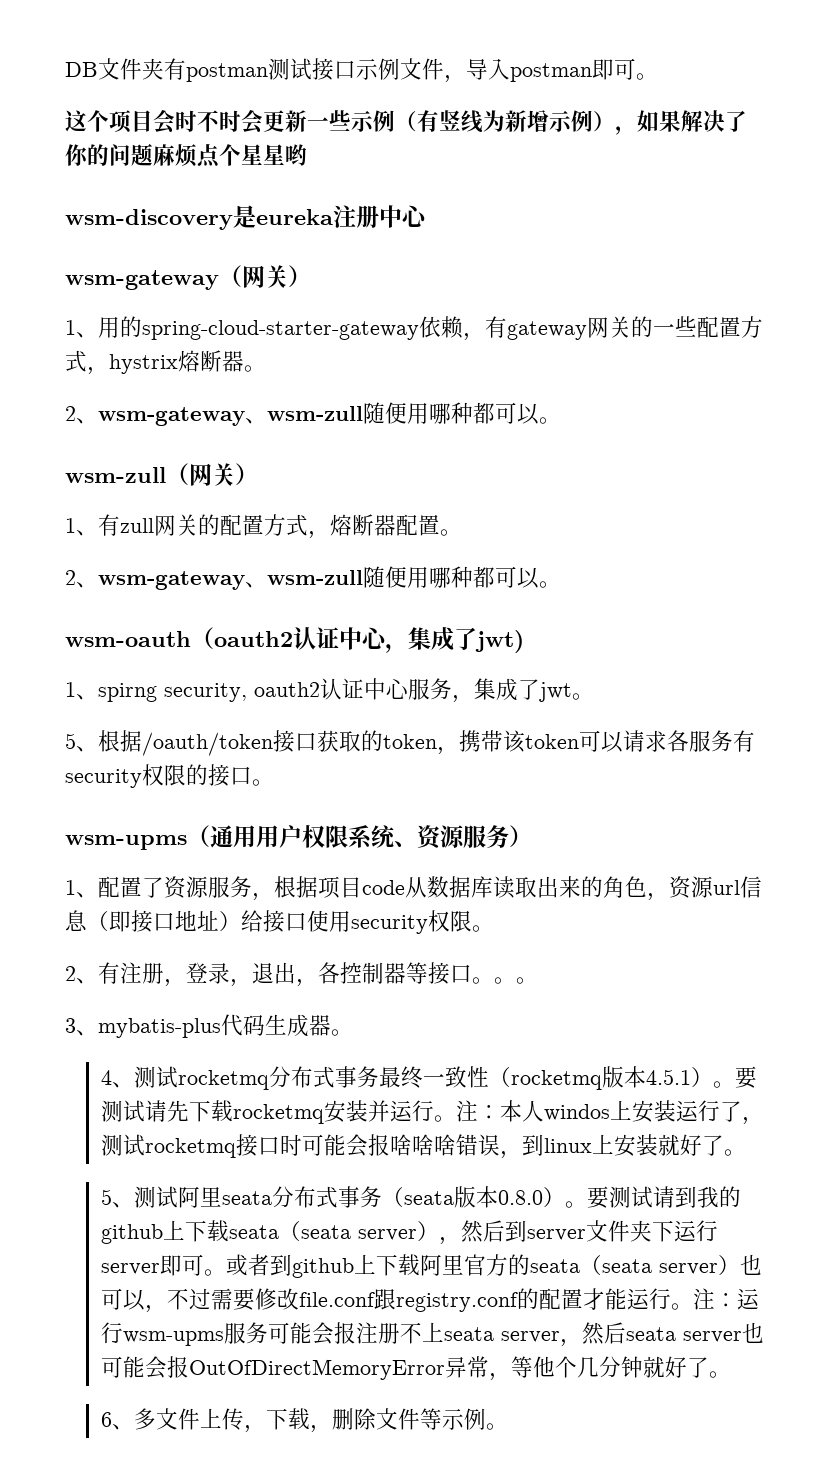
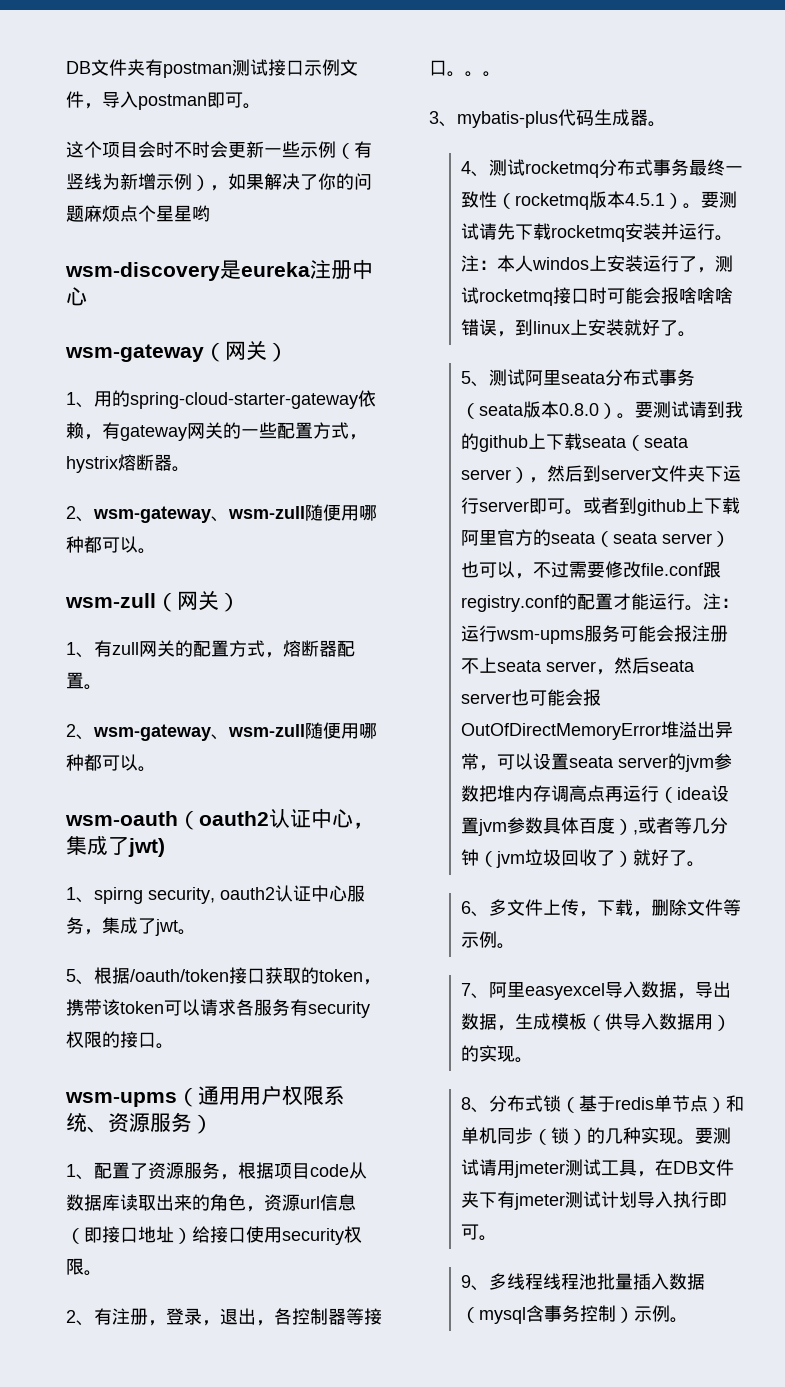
- 注：运行wsm-upms服务可能会报注册不上seata server，然后seata server也可能会报OutOfDirectMemoryError异常，等他个几分钟就好了。
+ 注：运行wsm-upms服务可能会报注册不上seata server，然后seata server也可能会报OutOfDirectMemoryError堆溢出异常，可以设置seata server的jvm参数把堆内存调高点再运行（idea设置jvm参数具体百度）,或者等几分钟（jvm垃圾回收了）就好了。
+ 7、阿里easyexcel导入数据，导出数据，生成模板（供导入数据用）的实现。
+ 8、分布式锁（基于redis单节点）和单机同步（锁）的几种实现。要测试请用jmeter测试工具，在DB文件夹下有jmeter测试计划导入执行即可。
+ 9、多线程线程池批量插入数据（mysql含事务控制）示例。

